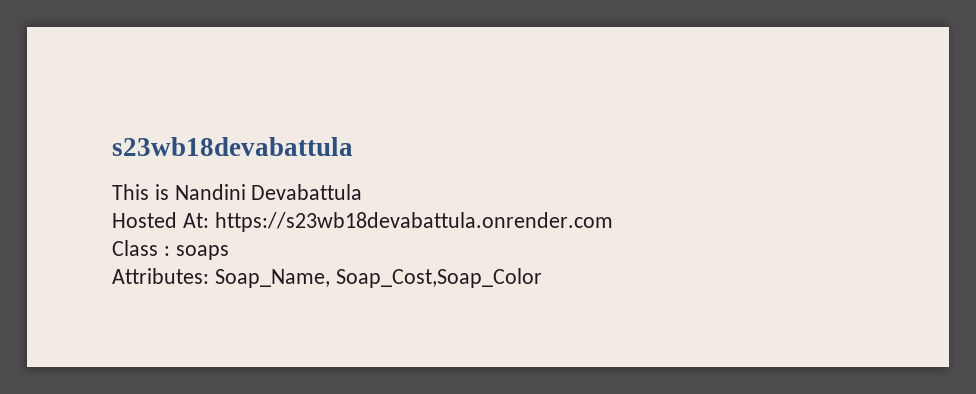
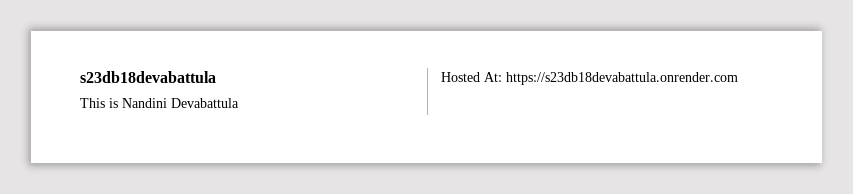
- s23wb18devabattula
+ s23db18devabattula
- Hosted At: https://s23wb18devabattula.onrender.com
- Class : soaps
- Attributes: Soap_Name, Soap_Cost,Soap_Color
+ Hosted At: https://s23db18devabattula.onrender.com

